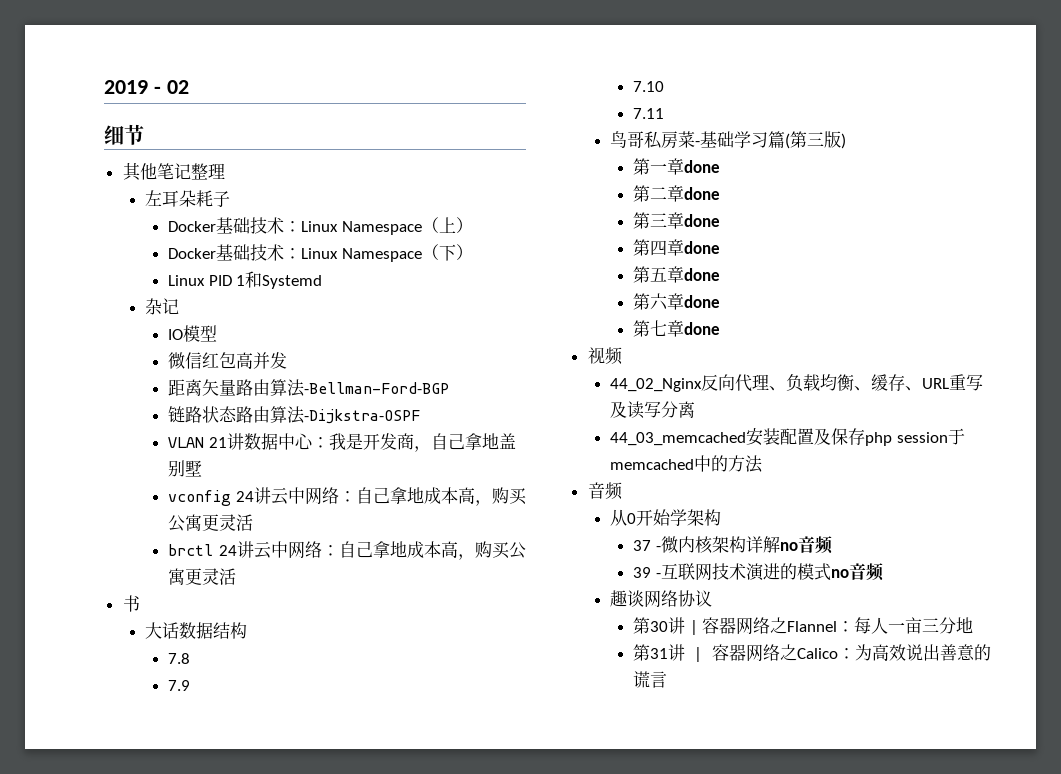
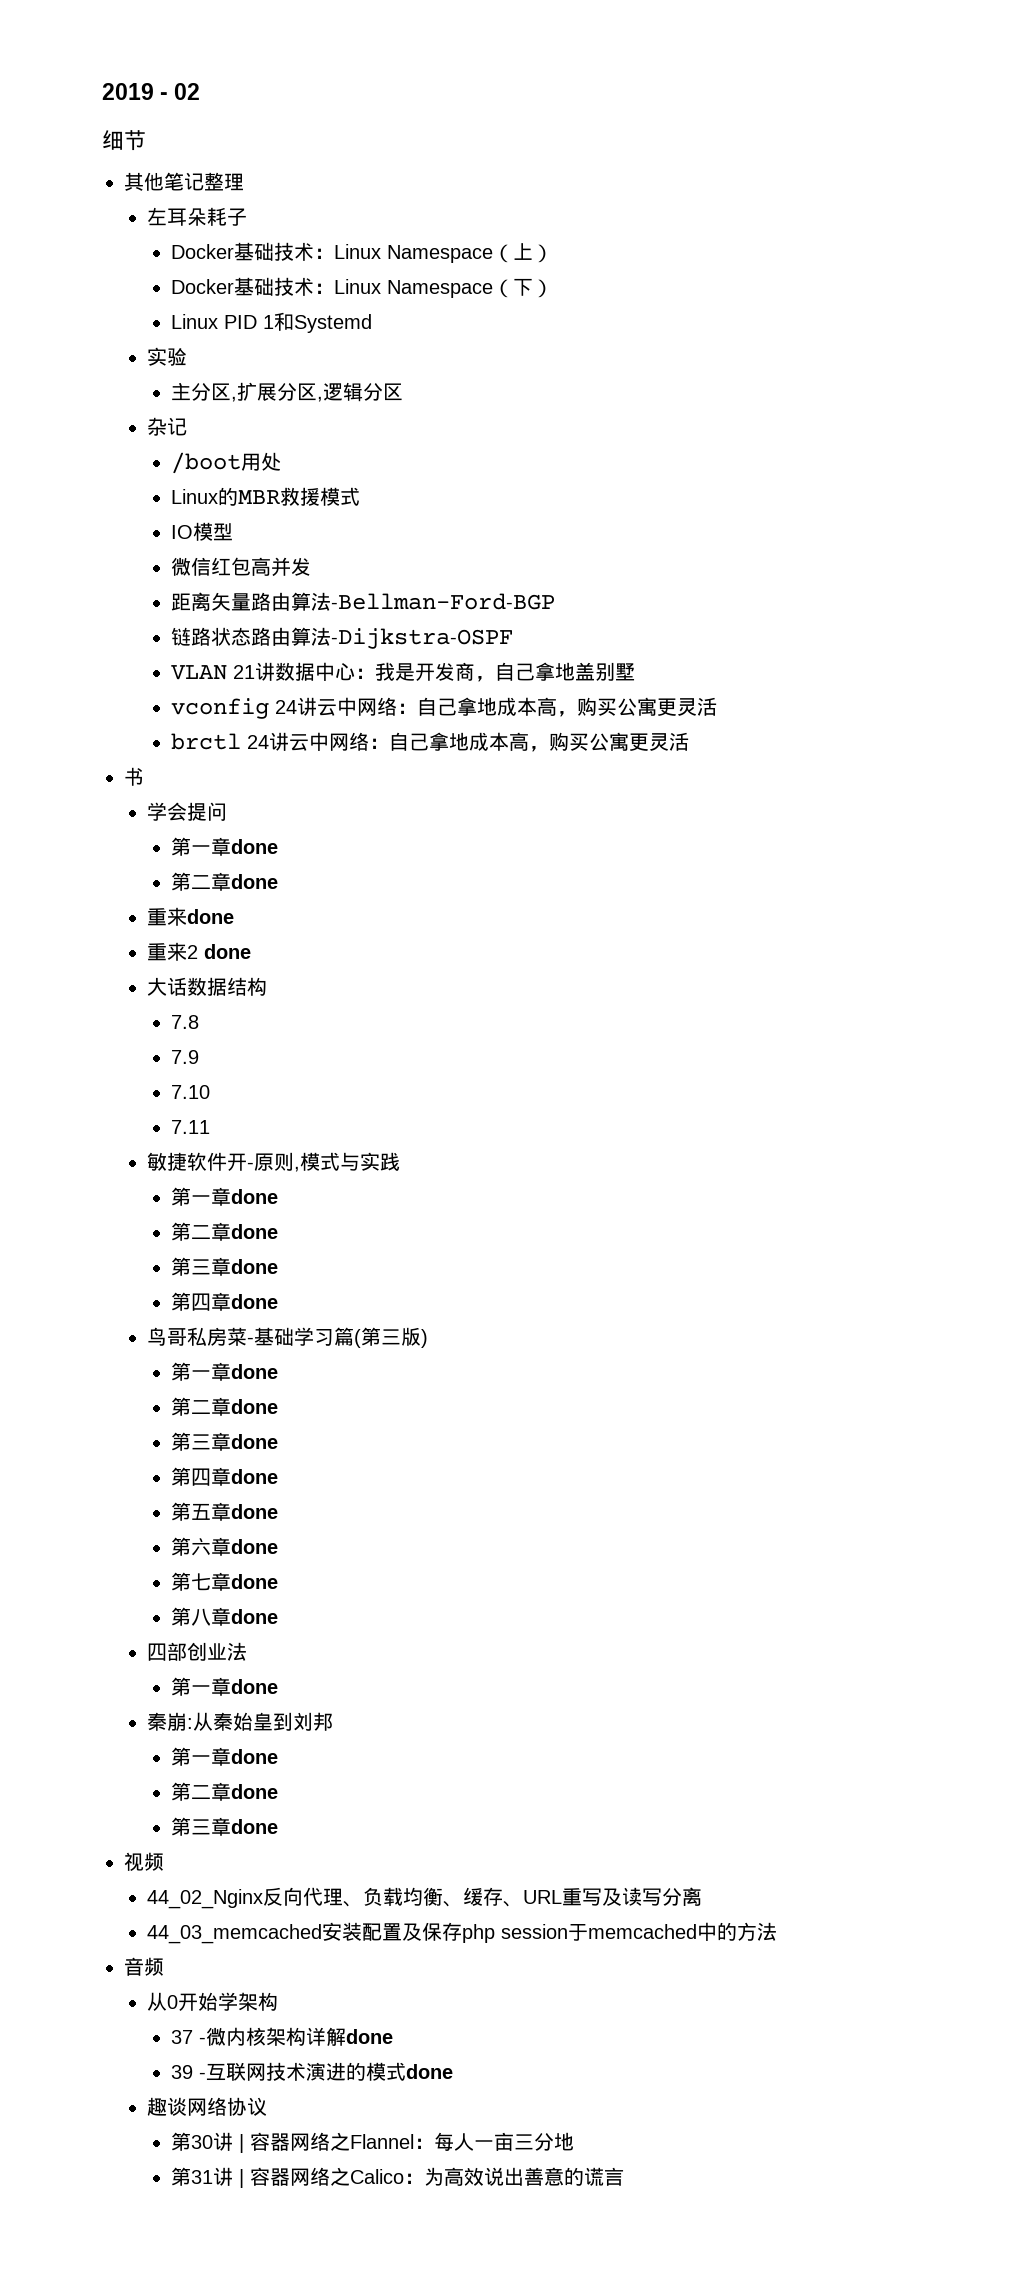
+ 实验
+ 主分区,扩展分区,逻辑分区
  杂记
+ /boot用处
+ Linux的MBR救援模式
+ 学会提问
+ 第一章done
+ 第二章done
+ 重来done
+ 重来2 done
+ 敏捷软件开-原则,模式与实践
+ 第一章done
+ 第二章done
+ 第三章done
+ 第四章done
+ 第八章done
+ 四部创业法
+ 第一章done
+ 秦崩:从秦始皇到刘邦
+ 第一章done
+ 第二章done
+ 第三章done
- 37 -微内核架构详解no音频
+ 37 -微内核架构详解done
- 39 -互联网技术演进的模式no音频
+ 39 -互联网技术演进的模式done

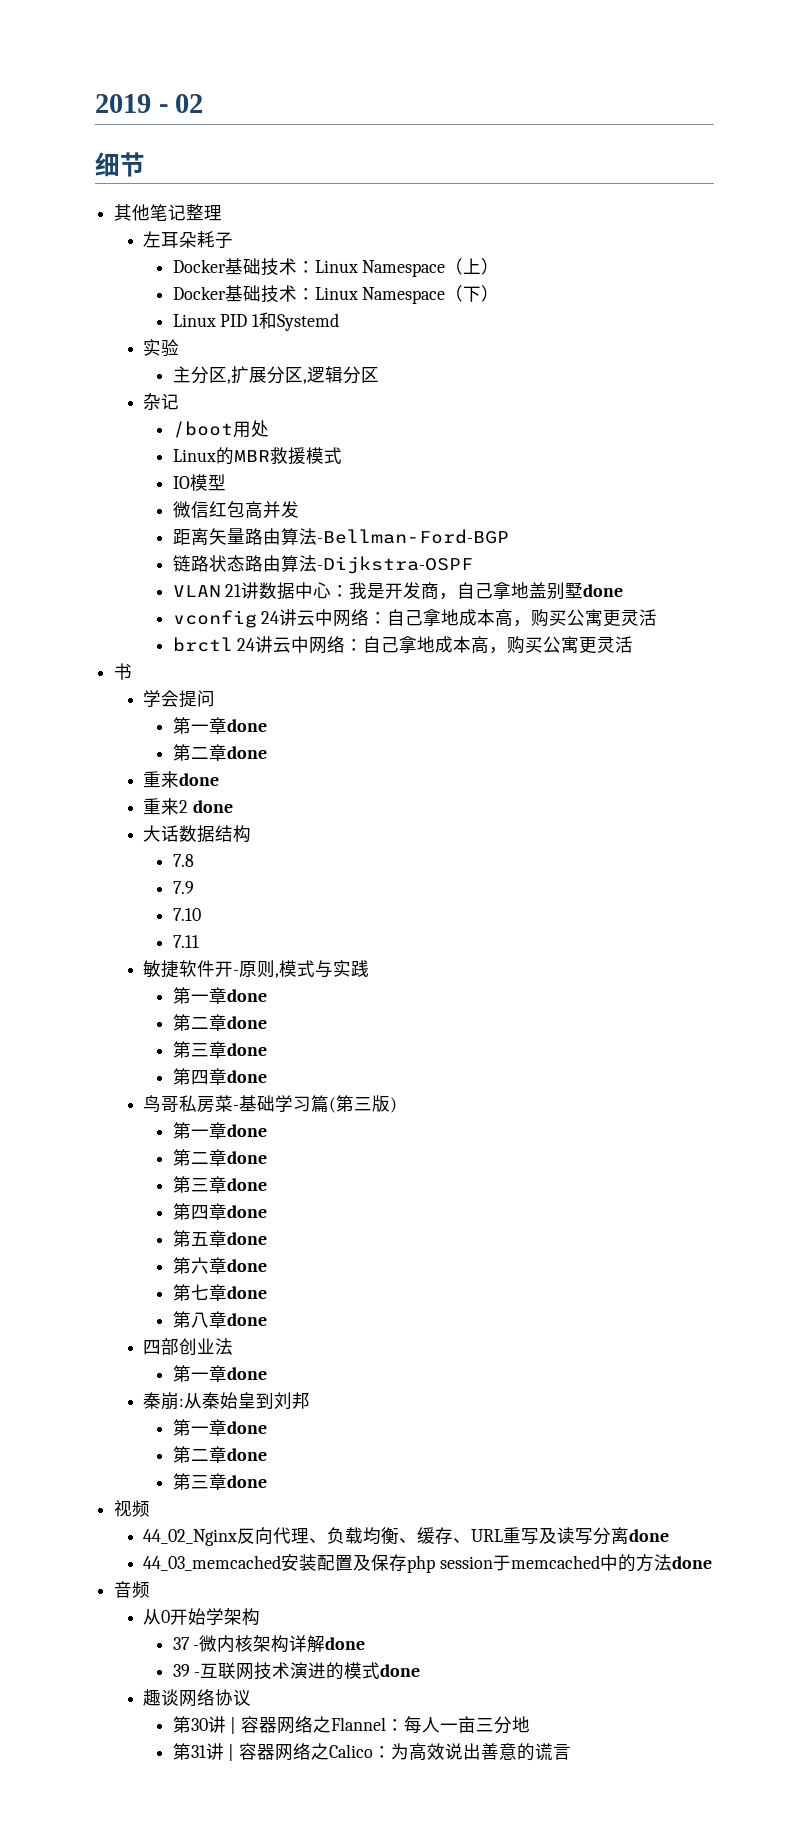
- VLAN 21讲数据中心：我是开发商，自己拿地盖别墅
+ VLAN 21讲数据中心：我是开发商，自己拿地盖别墅done
- 44_02_Nginx反向代理、负载均衡、缓存、URL重写及读写分离
+ 44_02_Nginx反向代理、负载均衡、缓存、URL重写及读写分离done
- 44_03_memcached安装配置及保存php session于memcached中的方法
+ 44_03_memcached安装配置及保存php session于memcached中的方法done

